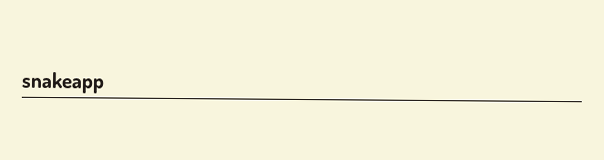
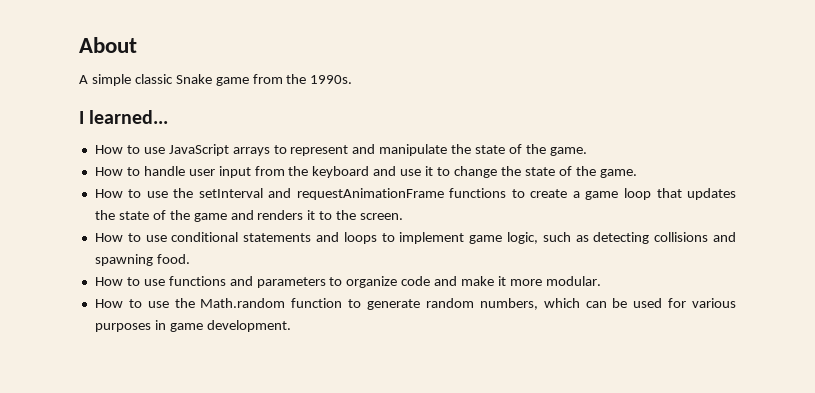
- snakeapp
+ About
+ A simple classic Snake game from the 1990s.
+ I learned...
+ How to use JavaScript arrays to represent and manipulate the state of the game.
+ How to handle user input from the keyboard and use it to change the state of the game.
+ How to use the setInterval and requestAnimationFrame functions to create a game loop that updates the state of the game and renders it to the screen.
+ How to use conditional statements and loops to implement game logic, such as detecting collisions and spawning food.
+ How to use functions and parameters to organize code and make it more modular.
+ How to use the Math.random function to generate random numbers, which can be used for various purposes in game development.

